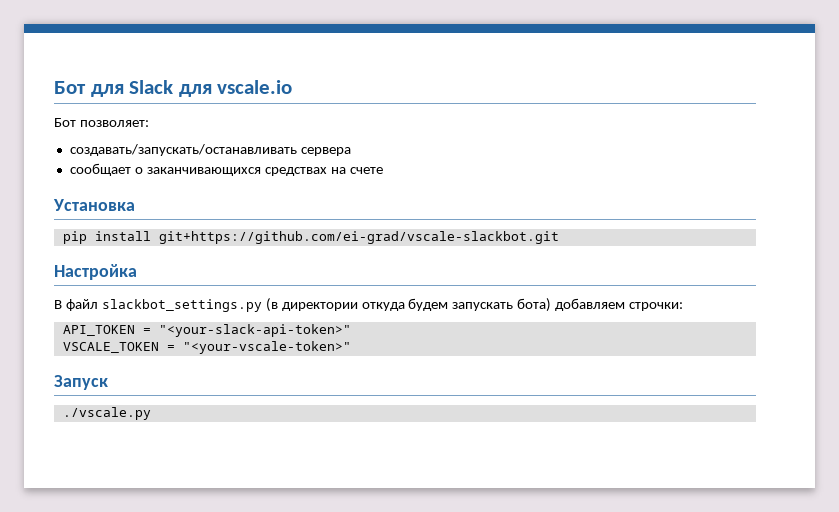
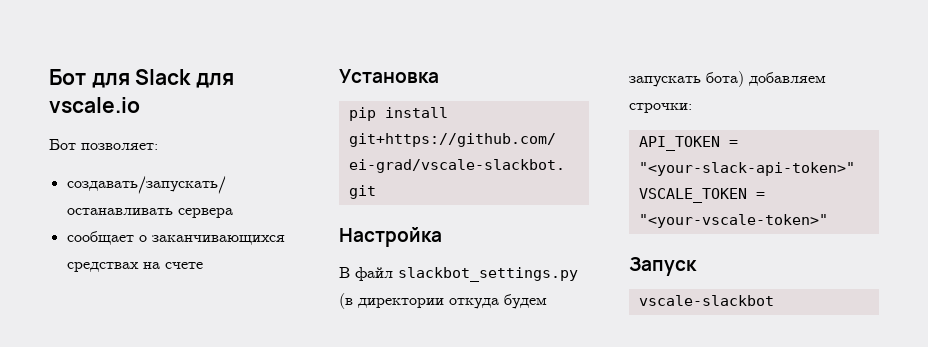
- ./vscale.py
+ vscale-slackbot

